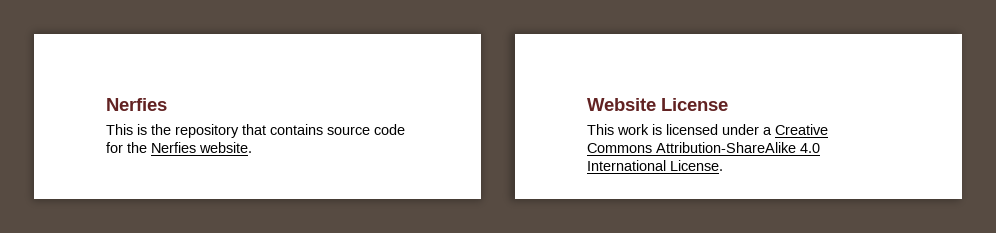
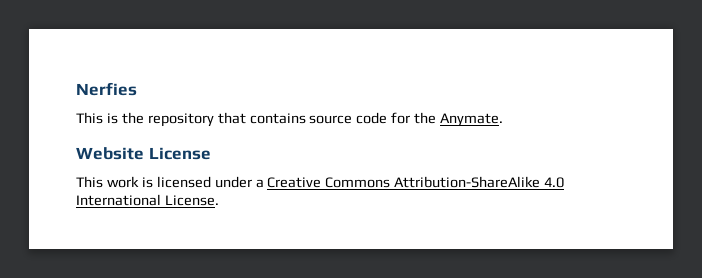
- This is the repository that contains source code for the Nerfies website.
+ This is the repository that contains source code for the Anymate.

